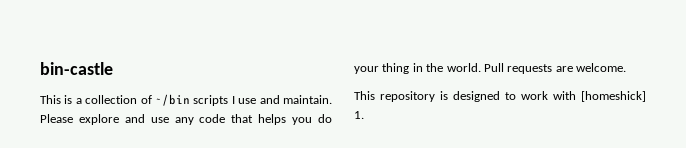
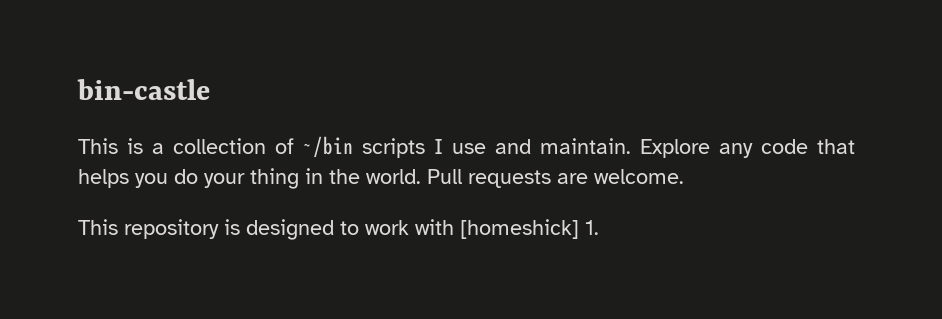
- Please explore and use any code that helps you do your thing in the world.
+ Explore any code that helps you do your thing in the world.

